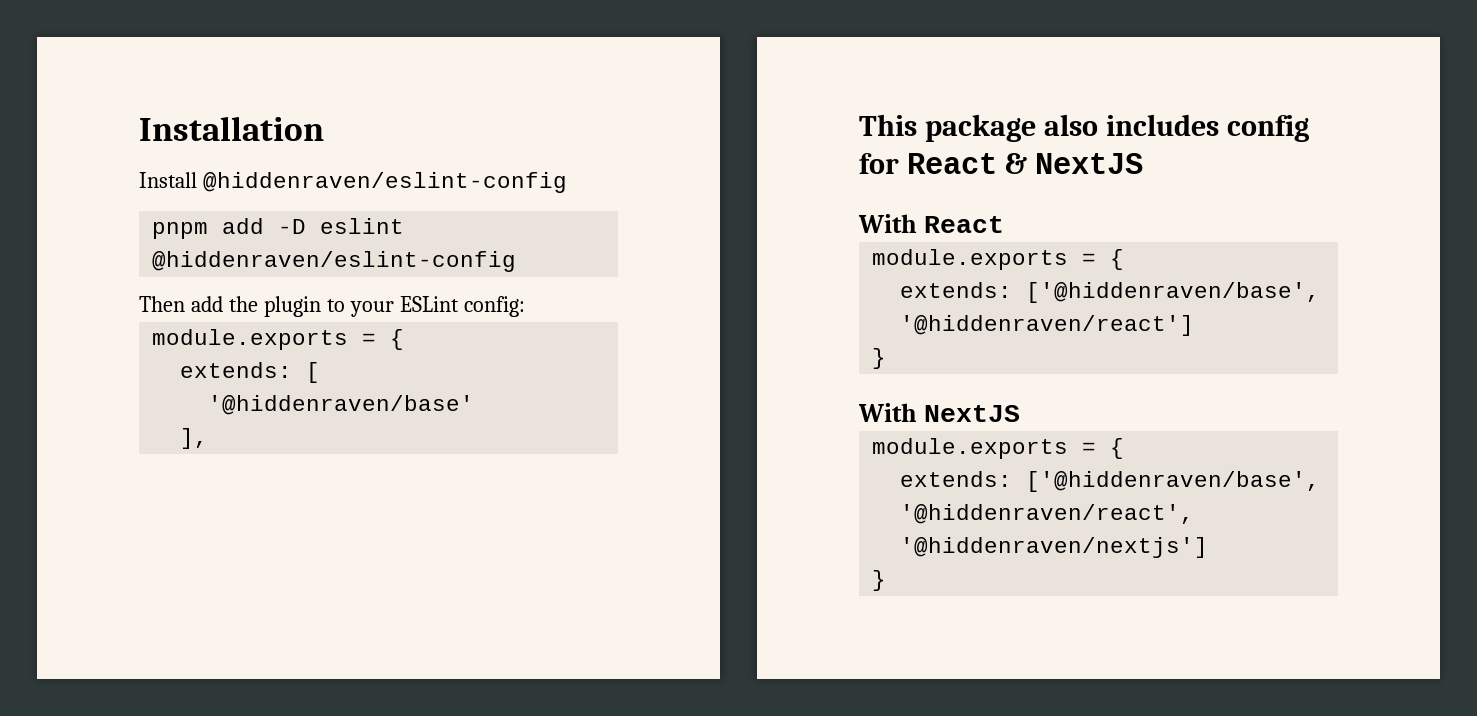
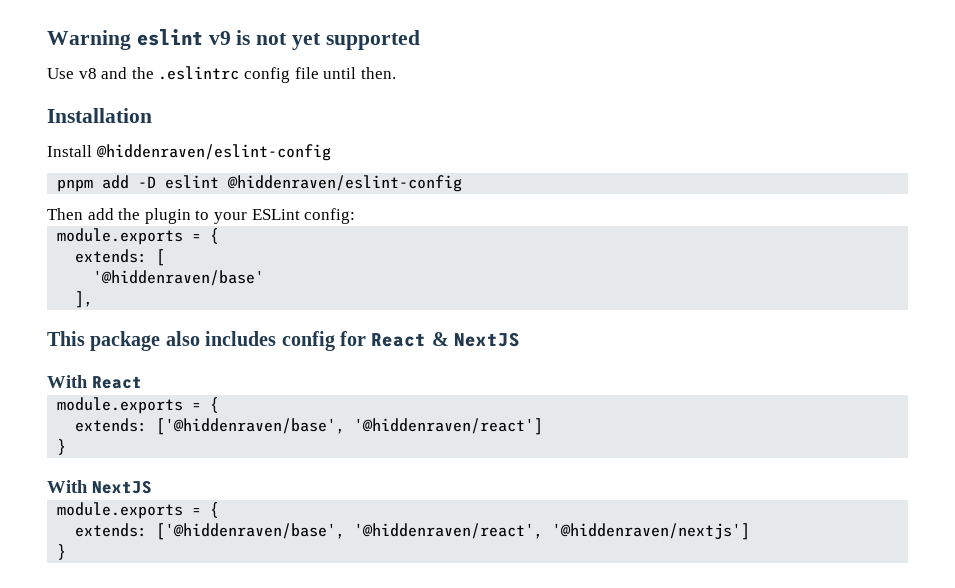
+ Warning eslint v9 is not yet supported
+ Use v8 and the .eslintrc config file until then.

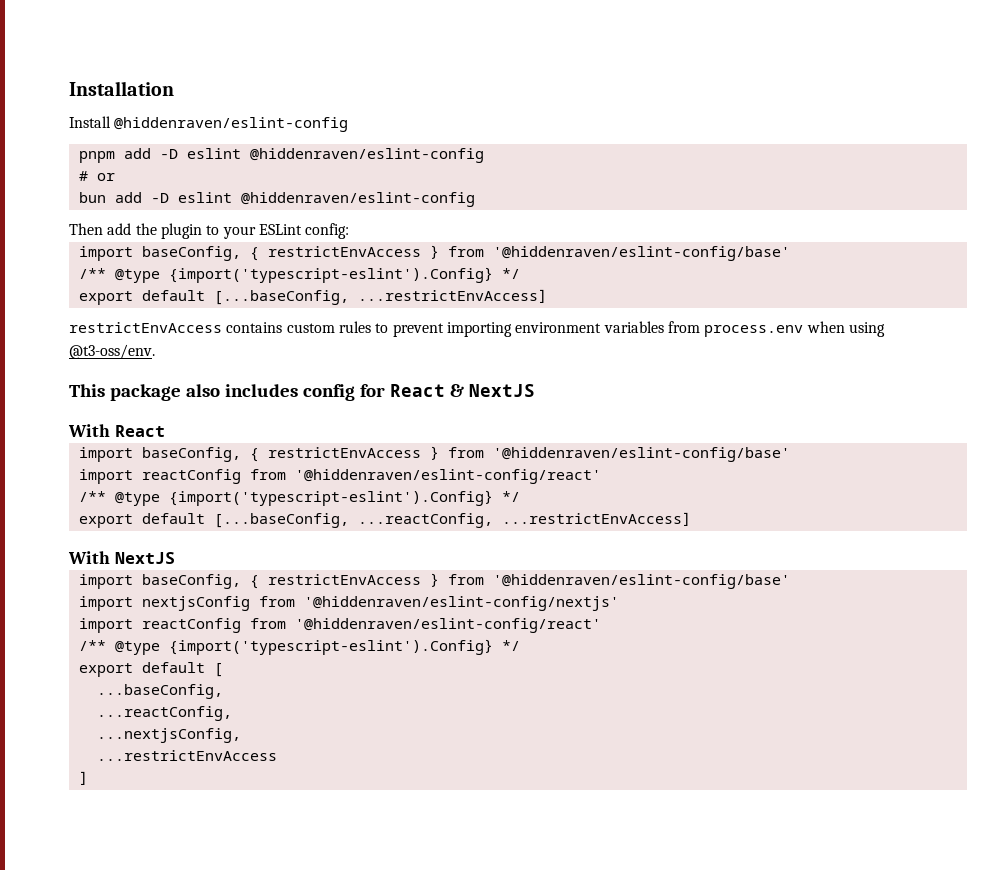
- Warning eslint v9 is not yet supported
- Use v8 and the .eslintrc config file until then.
+ # or
+ bun add -D eslint @hiddenraven/eslint-config
  Then add the plugin to your ESLint config:
- module.exports = {
- extends: [
- '@hiddenraven/base'
- ],
+ import baseConfig, { restrictEnvAccess } from '@hiddenraven/eslint-config/base'
+ /** @type {import('typescript-eslint').Config} */
+ export default [...baseConfig, ...restrictEnvAccess]
+ restrictEnvAccess contains custom rules to prevent importing environment variables from process.env when using @t3-oss/env.
  With React
- module.exports = {
- extends: ['@hiddenraven/base', '@hiddenraven/react']
- }
+ import baseConfig, { restrictEnvAccess } from '@hiddenraven/eslint-config/base'
+ import reactConfig from '@hiddenraven/eslint-config/react'
+ /** @type {import('typescript-eslint').Config} */
+ export default [...baseConfig, ...reactConfig, ...restrictEnvAccess]
  With NextJS
- module.exports = {
- extends: ['@hiddenraven/base', '@hiddenraven/react', '@hiddenraven/nextjs']
- }
+ import baseConfig, { restrictEnvAccess } from '@hiddenraven/eslint-config/base'
+ import nextjsConfig from '@hiddenraven/eslint-config/nextjs'
+ import reactConfig from '@hiddenraven/eslint-config/react'
+ /** @type {import('typescript-eslint').Config} */
+ export default [
+ ...baseConfig,
+ ...reactConfig,
+ ...nextjsConfig,
+ ...restrictEnvAccess
+ ]

